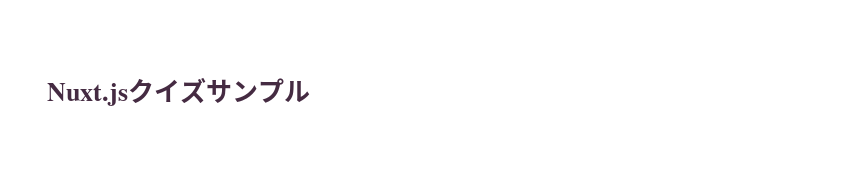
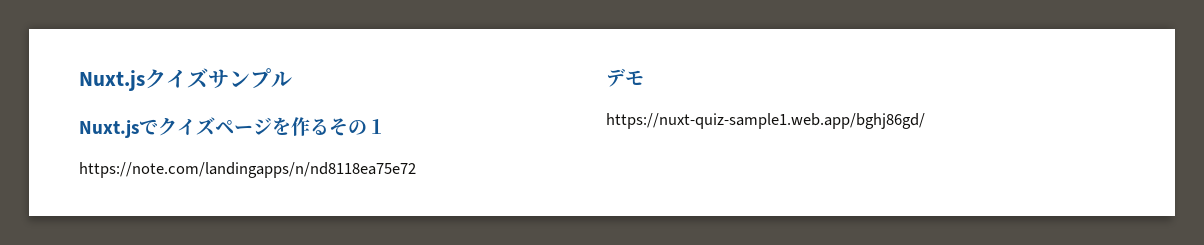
+ Nuxt.jsでクイズページを作るその１
+ https://note.com/landingapps/n/nd8118ea75e72
+ デモ
+ https://nuxt-quiz-sample1.web.app/bghj86gd/

